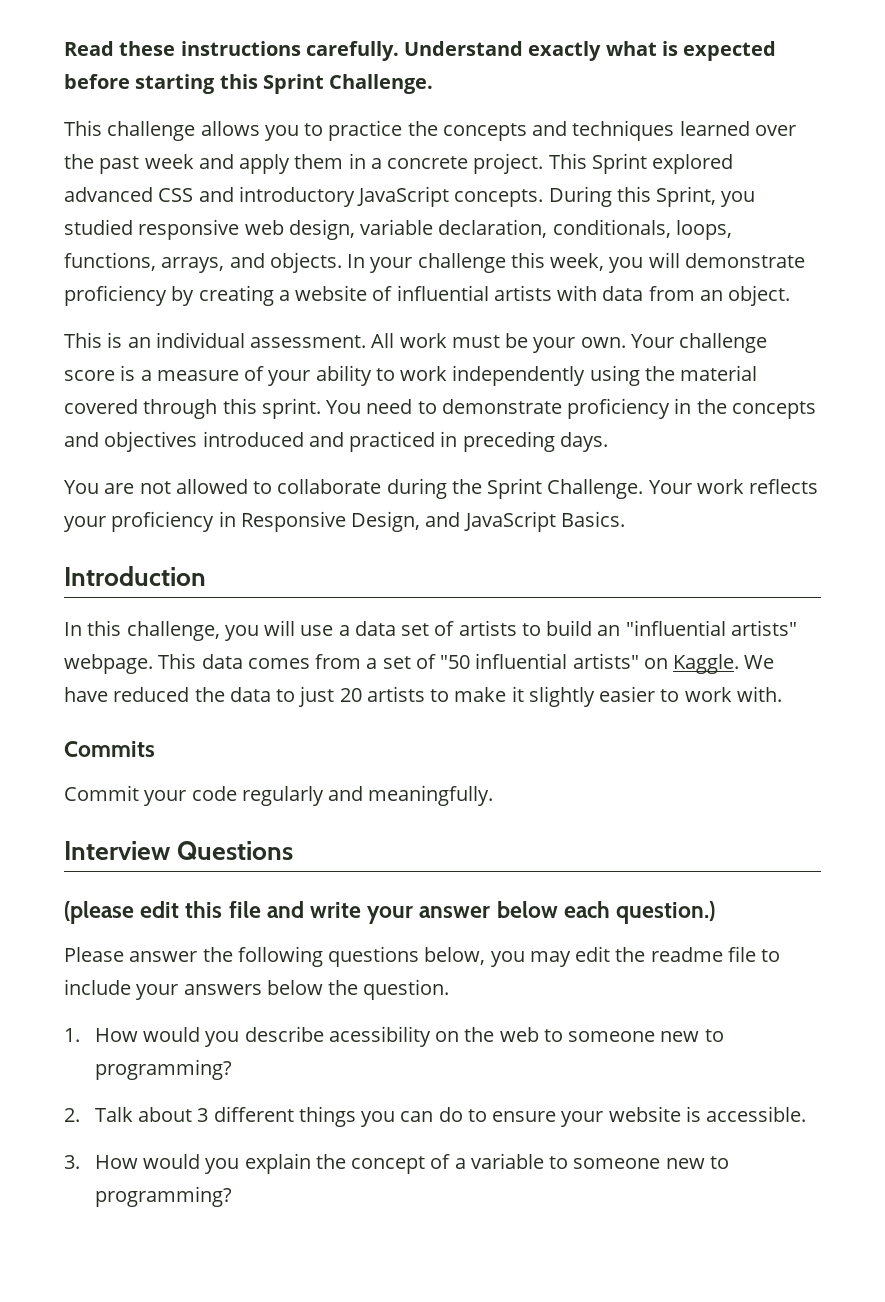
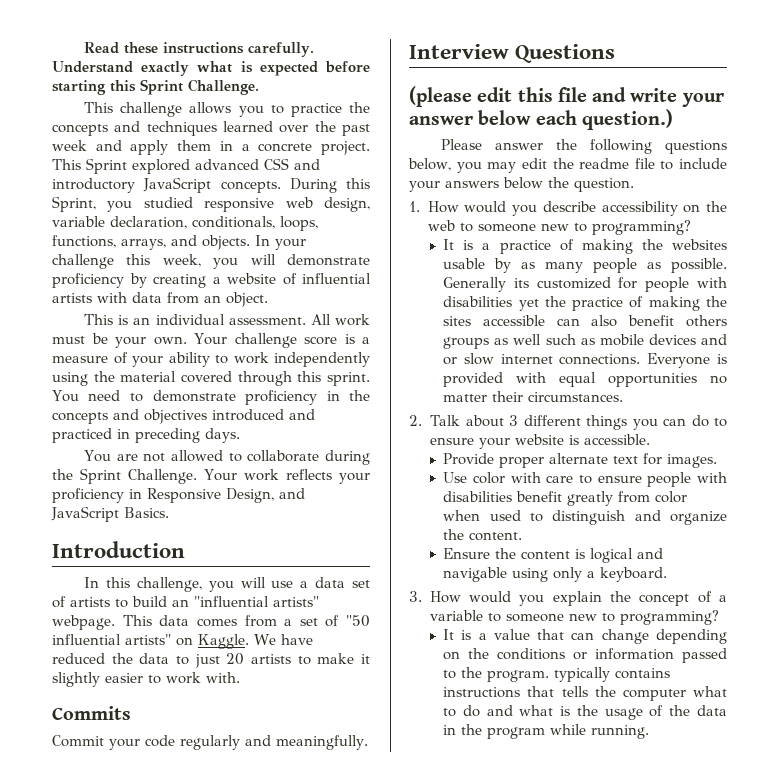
- 1. How would you describe acessibility on the web to someone new to programming?
+ 1. How would you describe accessibility on the web to someone new to programming?
+ It is a practice of making the websites usable by as many people as possible. Generally its customized for people with disabilities yet the practice of making the sites accessible can also benefit others groups as well such as mobile devices and or slow internet connections. Everyone is provided with equal opportunities no matter their circumstances.
+ Provide proper alternate text for images.
+ Use color with care to ensure people with disabilities benefit greatly from color when used to distinguish and organize the content.
+ Ensure the content is logical and navigable using only a keyboard.
+ It is a value that can change depending on the conditions or information passed to the program. typically contains instructions that tells the computer what to do and what is the usage of the data in the program while running.

